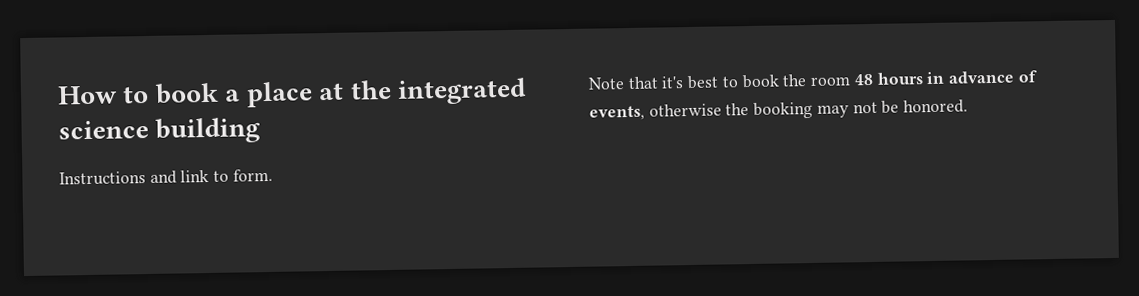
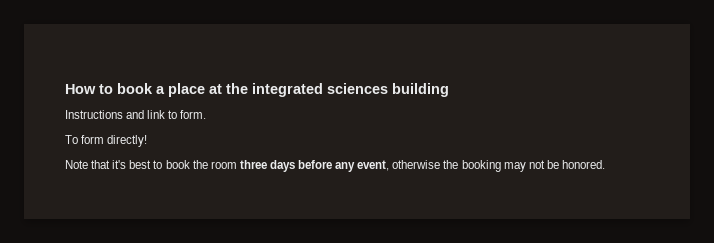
- How to book a place at the integrated science building
+ How to book a place at the integrated sciences building
+ To form directly!
- Note that it's best to book the room 48 hours in advance of events, otherwise the booking may not be honored.
+ Note that it's best to book the room three days before any event, otherwise the booking may not be honored.

